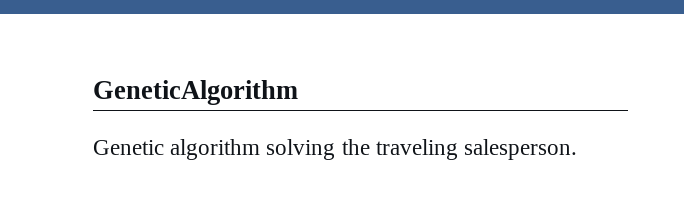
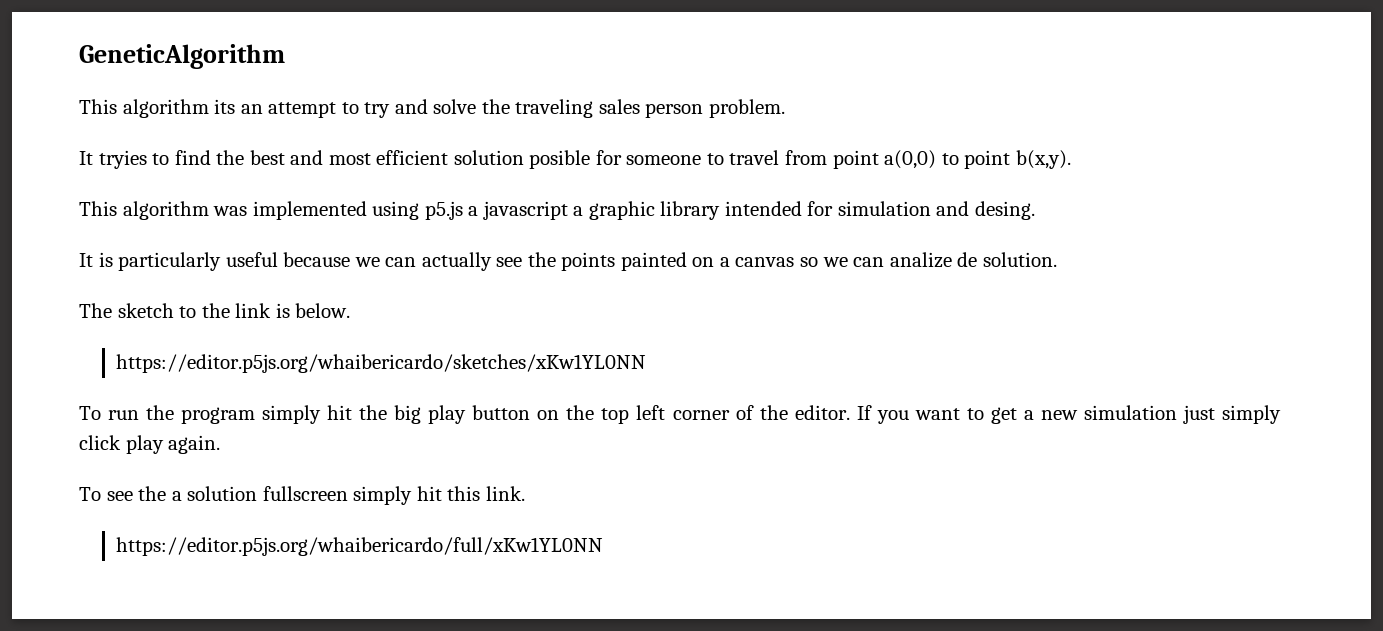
- Genetic algorithm solving the traveling salesperson.
+ This algorithm its an attempt to try and solve the traveling sales person problem.
+ It tryies to find the best and most efficient solution posible for someone to travel from point a(0,0) to point b(x,y).
+ This algorithm was implemented using p5.js a javascript a graphic library intended for simulation and desing.
+ It is particularly useful because we can actually see the points painted on a canvas so we can analize de solution.
+ The sketch to the link is below.
+ https://editor.p5js.org/whaibericardo/sketches/xKw1YL0NN
+ To run the program simply hit the big play button on the top left corner of the editor. If you want to get a new simulation just simply click play again.
+ To see the a solution fullscreen simply hit this link.
+ https://editor.p5js.org/whaibericardo/full/xKw1YL0NN

